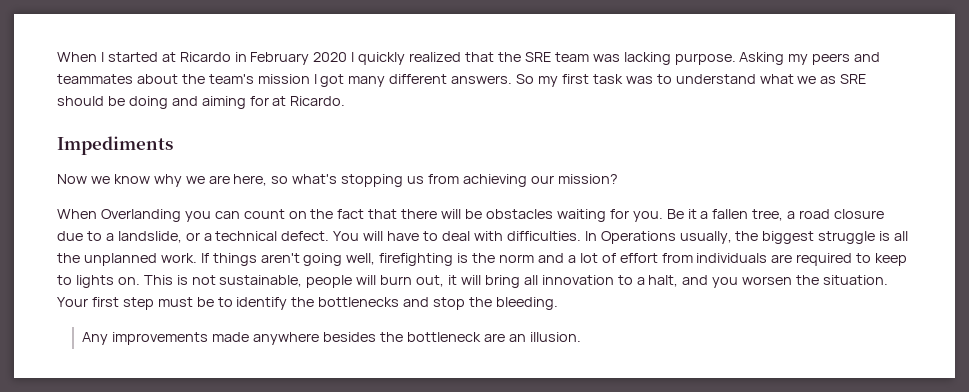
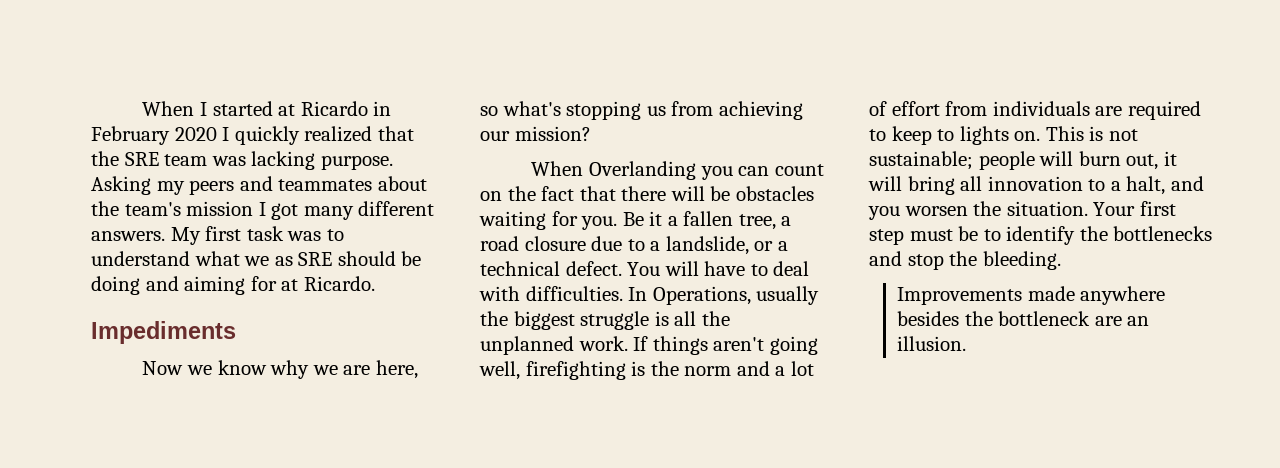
- So my first task was to understand what we as SRE should be doing and aiming for at Ricardo.
+ My first task was to understand what we as SRE should be doing and aiming for at Ricardo.
- In Operations usually, the biggest struggle is all the unplanned work.
+ In Operations, usually the biggest struggle is all the unplanned work.
- This is not sustainable, people will burn out, it will bring all innovation to a halt, and you worsen the situation.
+ This is not sustainable; people will burn out, it will bring all innovation to a halt, and you worsen the situation.
- Any improvements made anywhere besides the bottleneck are an illusion.
+ Improvements made anywhere besides the bottleneck are an illusion.

